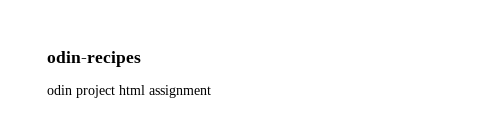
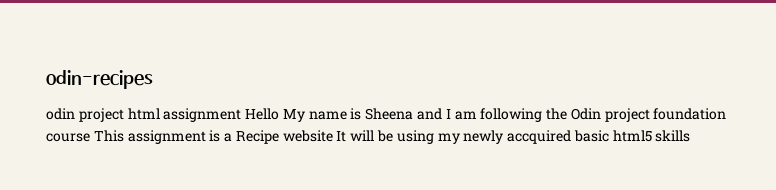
- odin project html assignment
+ odin project html assignment Hello My name is Sheena and I am following the Odin project foundation course This assignment is a Recipe website It will be using my newly accquired basic html5 skills

